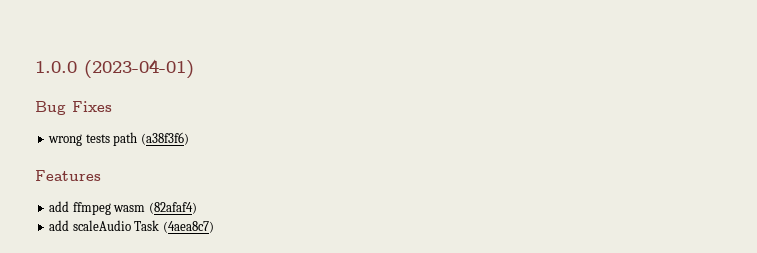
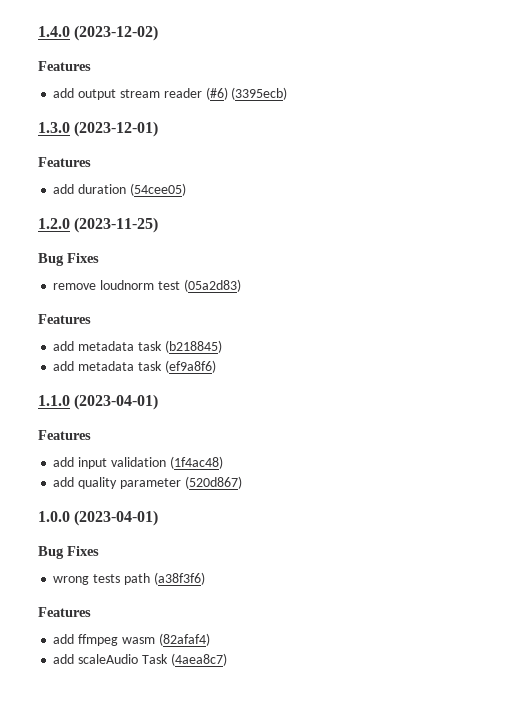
+ 1.4.0 (2023-12-02)
+ Features
+ add output stream reader (#6) (3395ecb)
+ 1.3.0 (2023-12-01)
+ Features
+ add duration (54cee05)
+ 1.2.0 (2023-11-25)
+ Bug Fixes
+ remove loudnorm test (05a2d83)
+ Features
+ add metadata task (b218845)
+ add metadata task (ef9a8f6)
+ 1.1.0 (2023-04-01)
+ Features
+ add input validation (1f4ac48)
+ add quality parameter (520d867)

